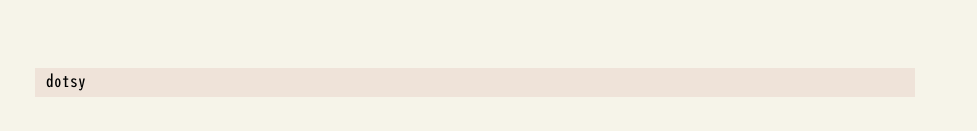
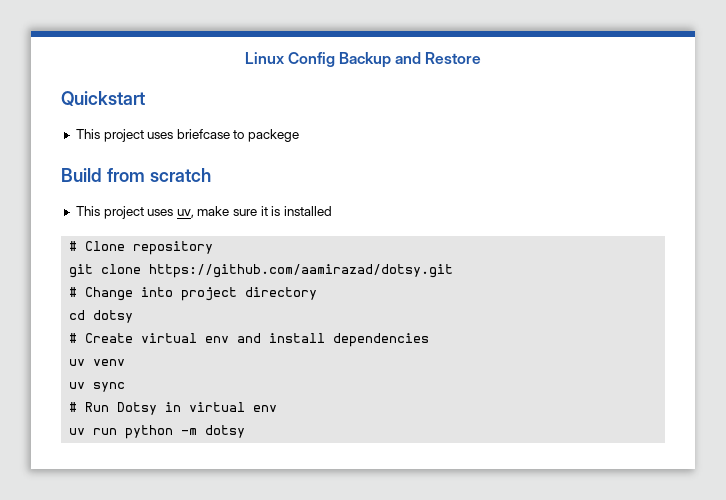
- dotsy
+ Linux Config Backup and Restore
+ Quickstart
+ This project uses briefcase to packege
+ Build from scratch
+ This project uses uv, make sure it is installed
+ # Clone repository
+ git clone https://github.com/aamirazad/dotsy.git
+ # Change into project directory
+ cd dotsy
+ # Create virtual env and install dependencies
+ uv venv
+ uv sync
+ # Run Dotsy in virtual env
+ uv run python -m dotsy

